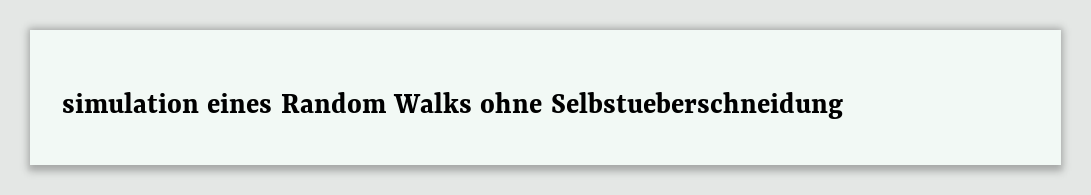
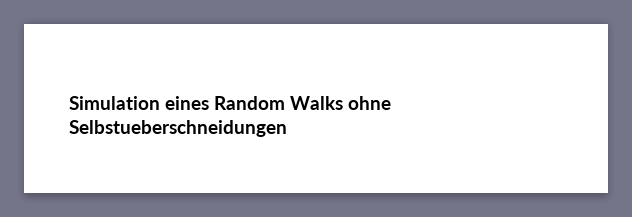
- simulation eines Random Walks ohne Selbstueberschneidung
+ Simulation eines Random Walks ohne Selbstueberschneidungen

